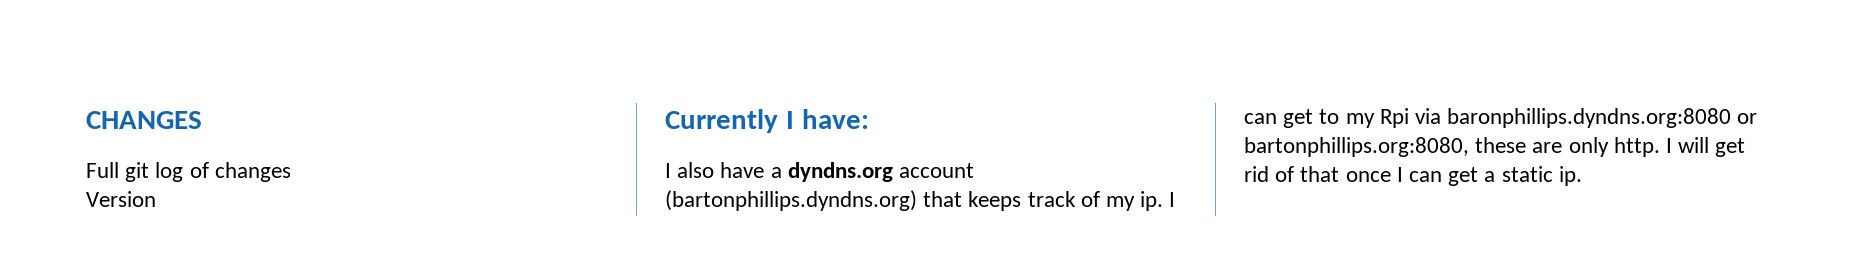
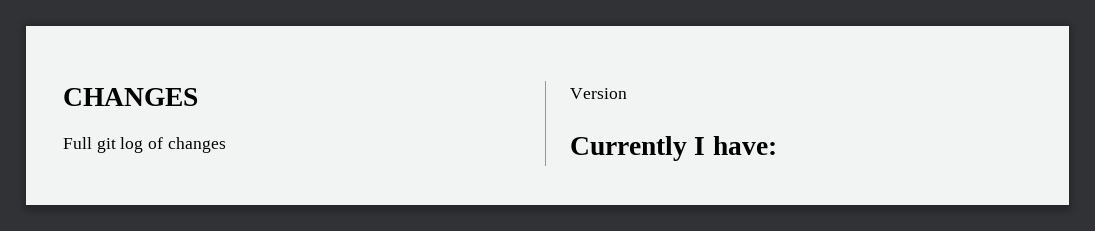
- I also have a dyndns.org account (bartonphillips.dyndns.org) that keeps track of my ip. I can get to my Rpi via baronphillips.dyndns.org:8080 or bartonphillips.org:8080, these are only http. I will get rid of that once I can get a static ip.

